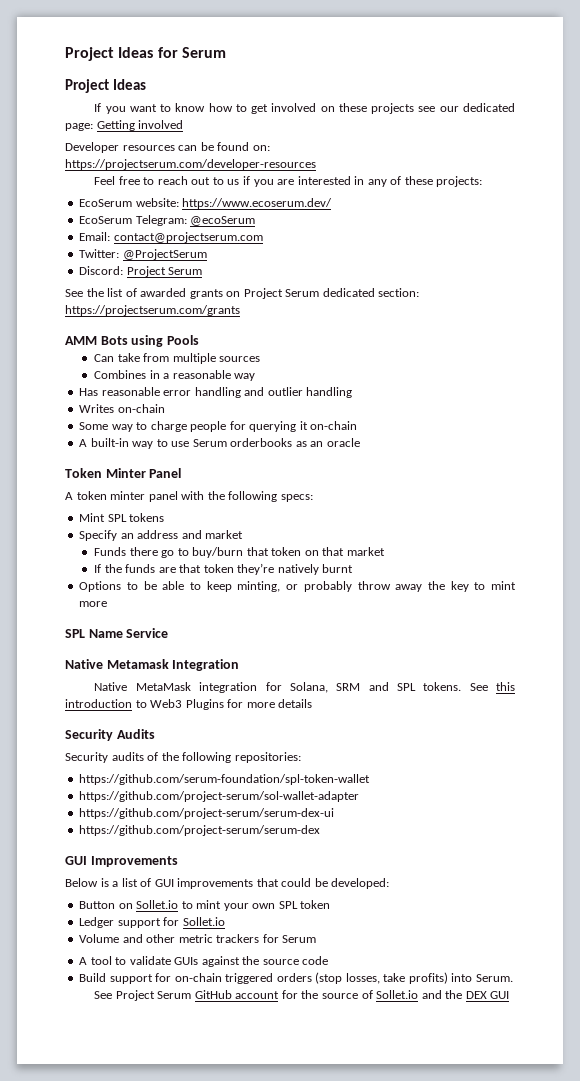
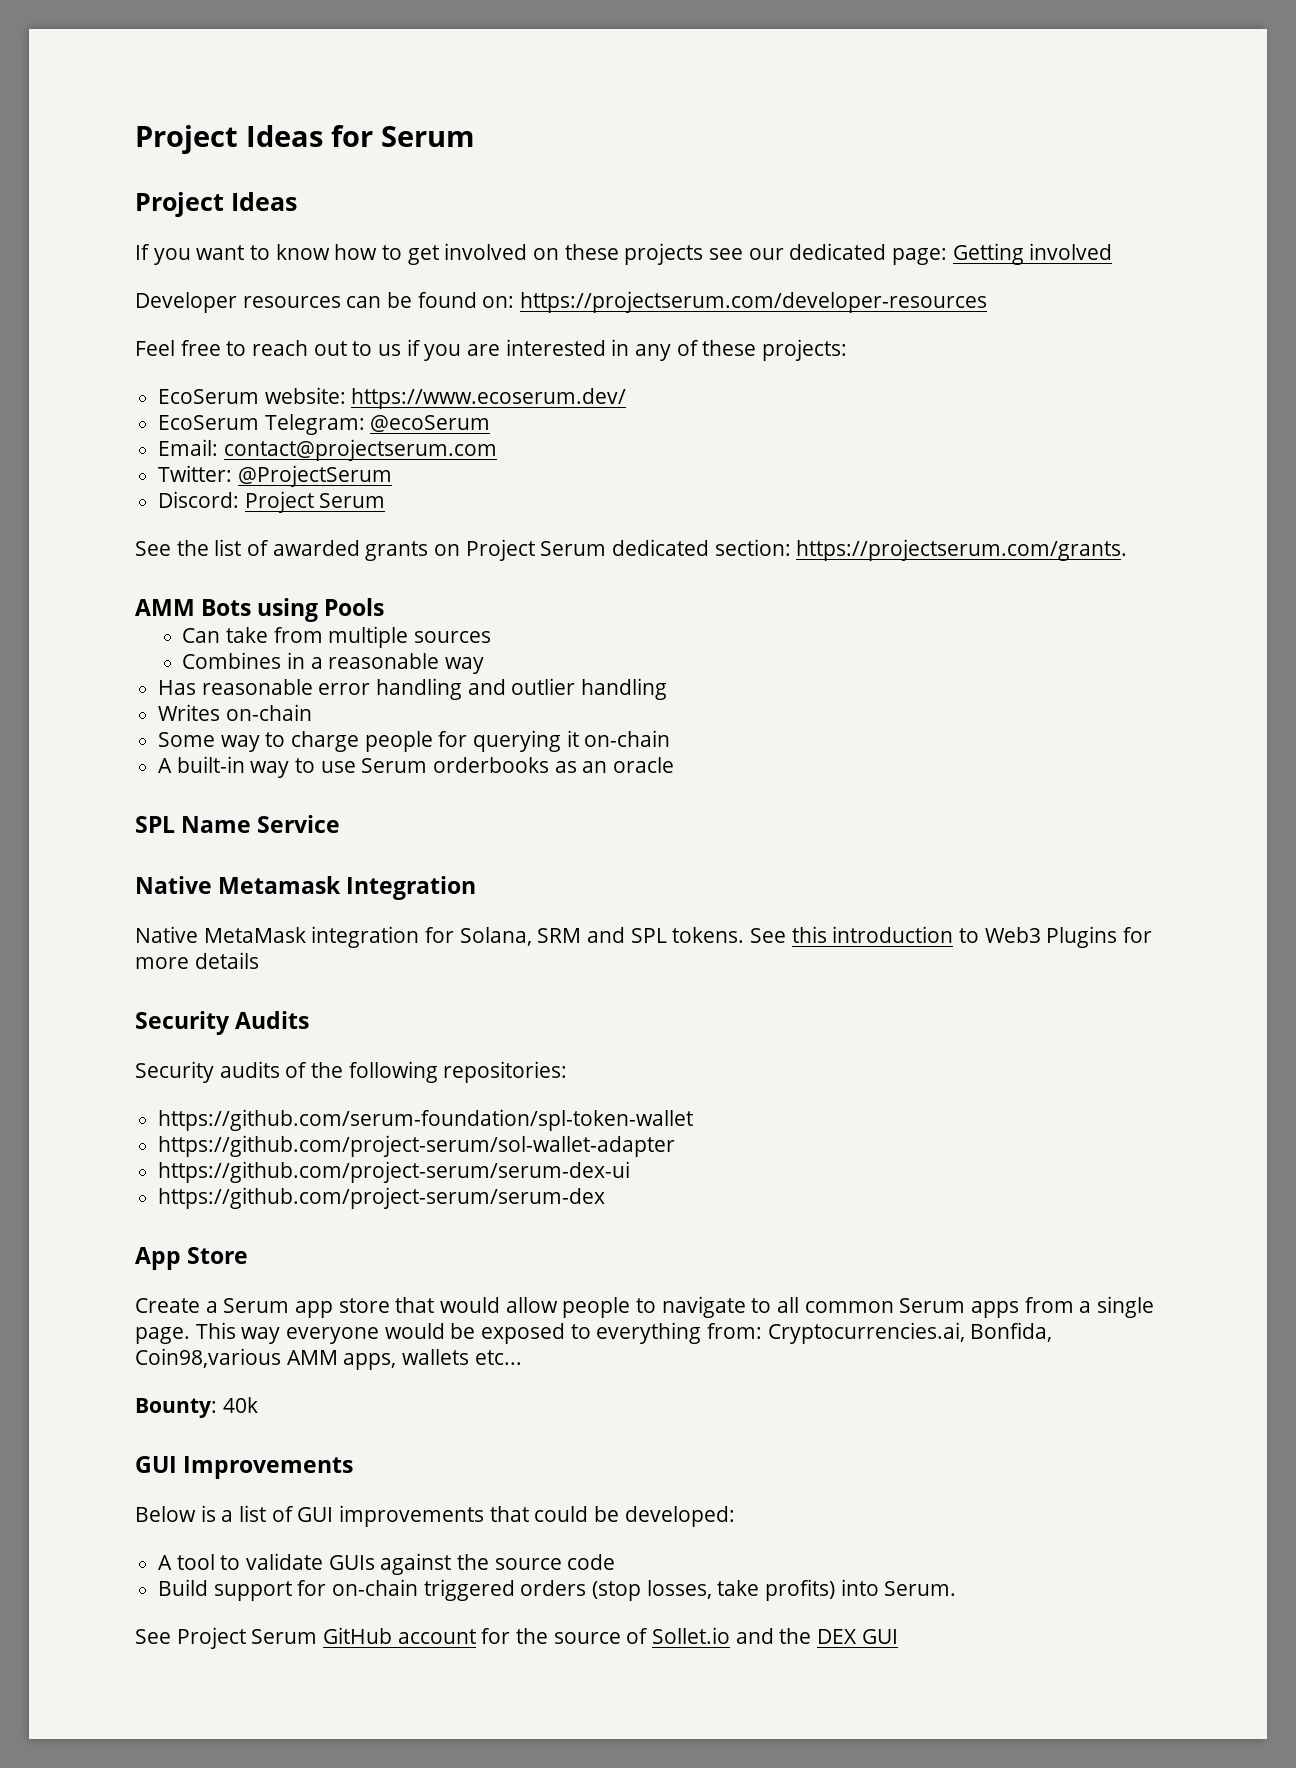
- See the list of awarded grants on Project Serum dedicated section: https://projectserum.com/grants
+ See the list of awarded grants on Project Serum dedicated section: https://projectserum.com/grants.
- Token Minter Panel
- A token minter panel with the following specs:
- Mint SPL tokens
- Specify an address and market
- Funds there go to buy/burn that token on that market
- If the funds are that token they’re natively burnt
- Options to be able to keep minting, or probably throw away the key to mint more
+ App Store
+ Create a Serum app store that would allow people to navigate to all common Serum apps from a single page. This way everyone would be exposed to everything from: Cryptocurrencies.ai, Bonfida, Coin98,various AMM apps, wallets etc...
+ Bounty: 40k
- Button on Sollet.io to mint your own SPL token
- Ledger support for Sollet.io
- Volume and other metric trackers for Serum

